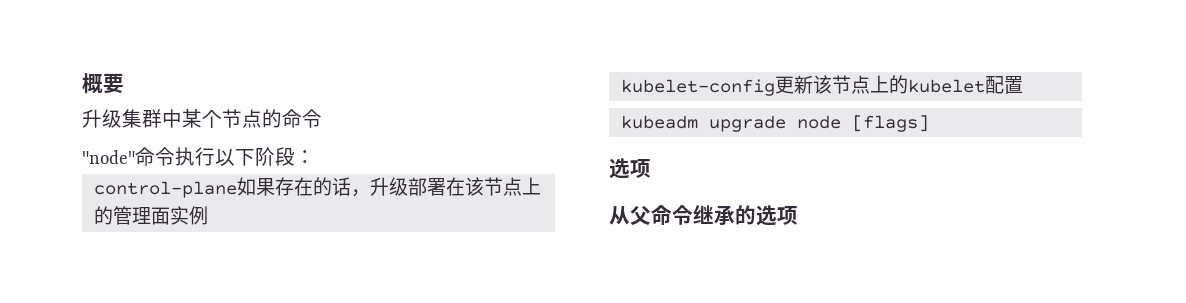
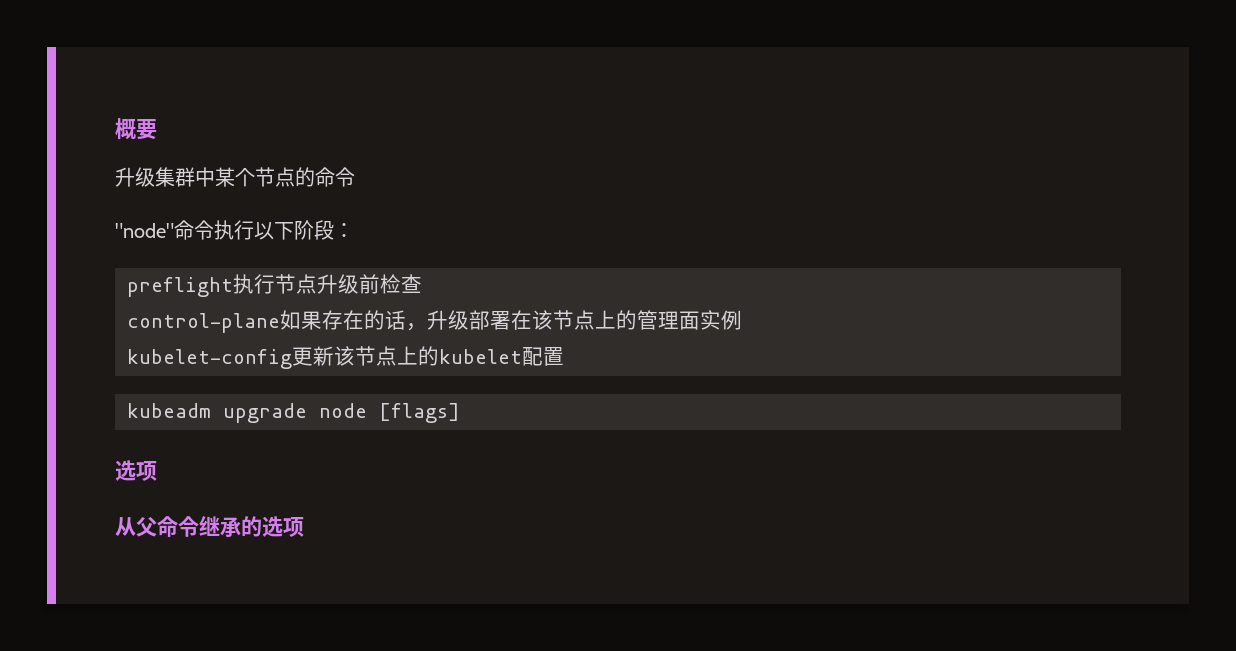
+ preflight执行节点升级前检查

